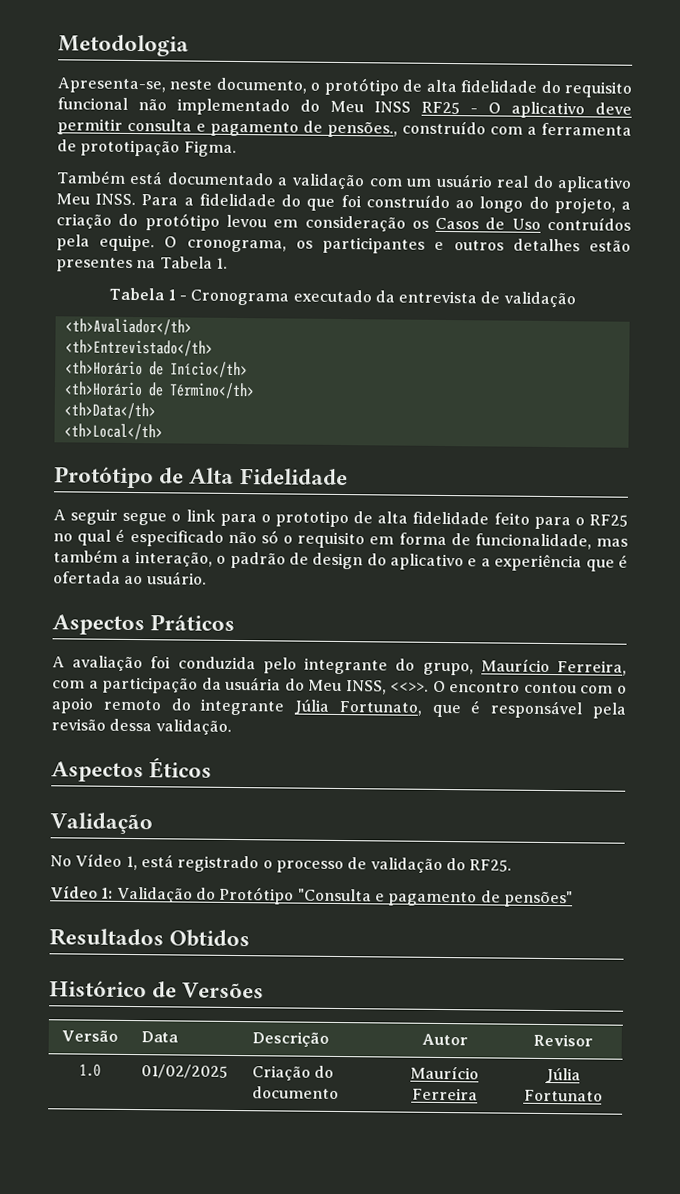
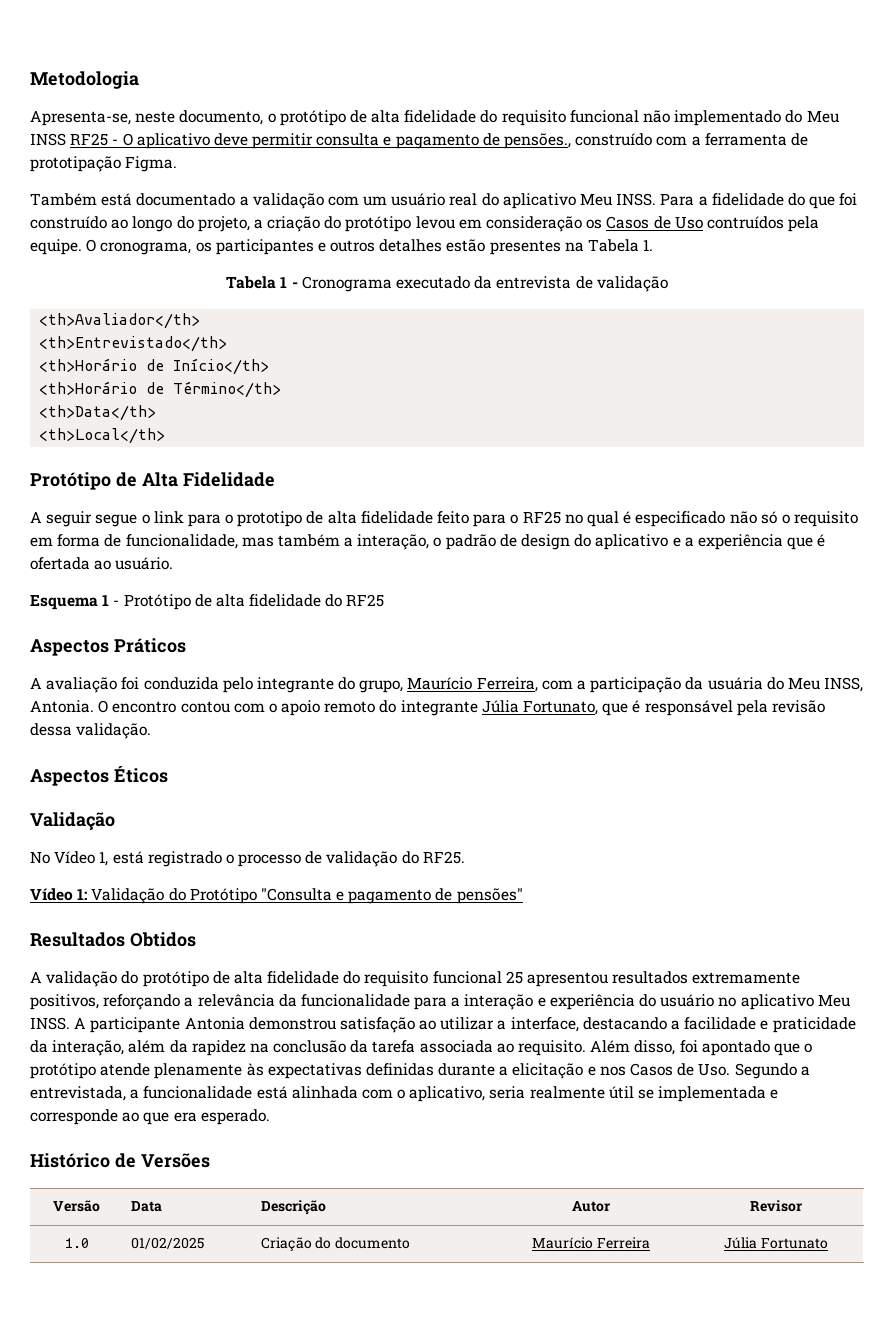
+ Esquema 1 - Protótipo de alta fidelidade do RF25
- A avaliação foi conduzida pelo integrante do grupo, Maurício Ferreira, com a participação da usuária do Meu INSS, <<>>.
+ A avaliação foi conduzida pelo integrante do grupo, Maurício Ferreira, com a participação da usuária do Meu INSS, Antonia.
+ A validação do protótipo de alta fidelidade do requisito funcional 25 apresentou resultados extremamente positivos, reforçando a relevância da funcionalidade para a interação e experiência do usuário no aplicativo Meu INSS. A participante Antonia demonstrou satisfação ao utilizar a interface, destacando a facilidade e praticidade da interação, além da rapidez na conclusão da tarefa associada ao requisito. Além disso, foi apontado que o protótipo atende plenamente às expectativas definidas durante a elicitação e nos Casos de Uso. Segundo a entrevistada, a funcionalidade está alinhada com o aplicativo, seria realmente útil se implementada e corresponde ao que era esperado.

